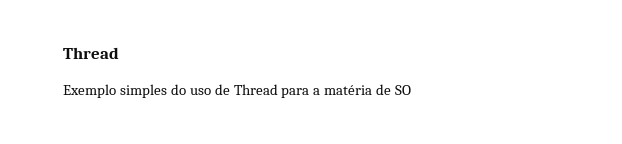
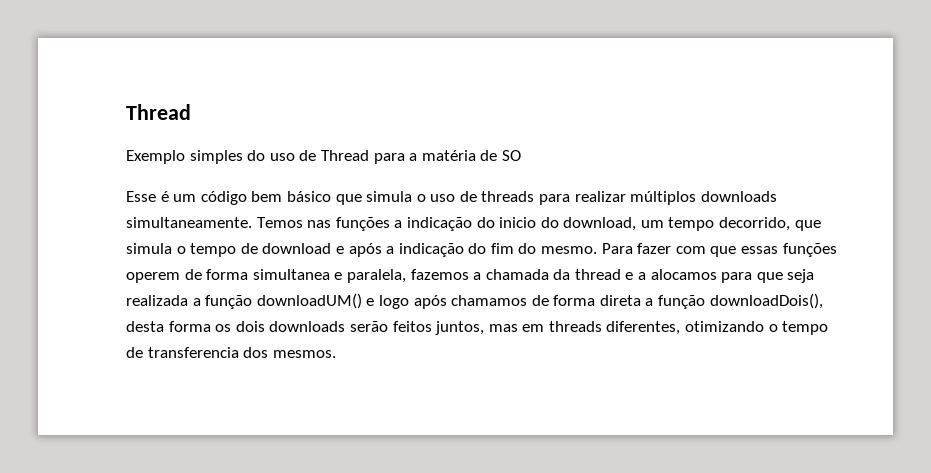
+ Esse é um código bem básico que simula o uso de threads para realizar múltiplos downloads simultaneamente. Temos nas funções a indicação do inicio do download, um tempo decorrido, que simula o tempo de download e após a indicação do fim do mesmo. Para fazer com que essas funções operem de forma simultanea e paralela, fazemos a chamada da thread e a alocamos para que seja realizada a função downloadUM() e logo após chamamos de forma direta a função downloadDois(), desta forma os dois downloads serão feitos juntos, mas em threads diferentes, otimizando o tempo de transferencia dos mesmos.

